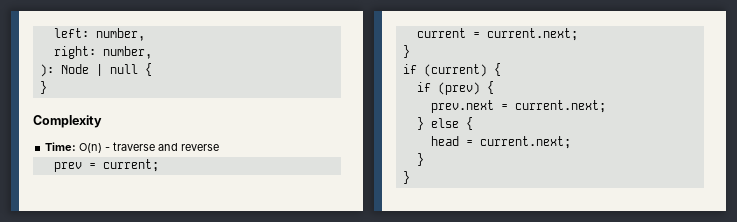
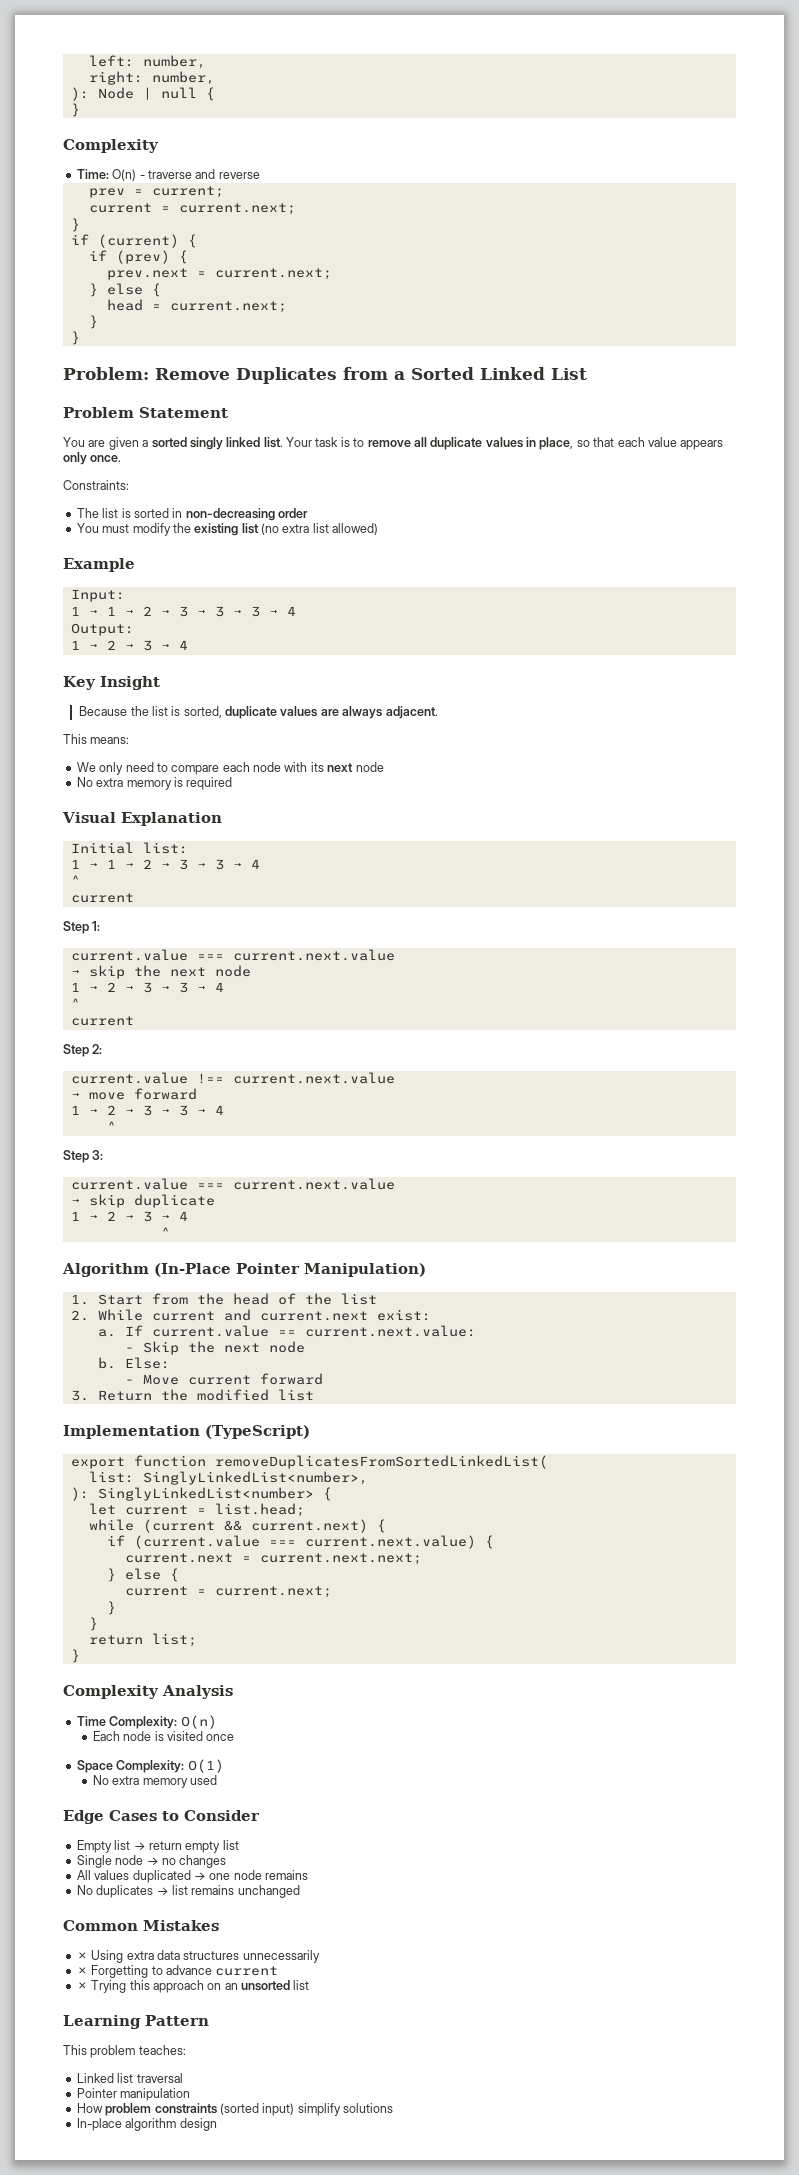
+ Problem: Remove Duplicates from a Sorted Linked List
+ Problem Statement
+ You are given a sorted singly linked list. Your task is to remove all duplicate values in place, so that each value appears only once.
+ Constraints:
+ The list is sorted in non-decreasing order
+ You must modify the existing list (no extra list allowed)
+ Example
+ Input:
+ 1 → 1 → 2 → 3 → 3 → 3 → 4
+ Output:
+ 1 → 2 → 3 → 4
+ Key Insight
+ Because the list is sorted, duplicate values are always adjacent.
+ This means:
+ We only need to compare each node with its next node
+ No extra memory is required
+ Visual Explanation
+ Initial list:
+ 1 → 1 → 2 → 3 → 3 → 4
+ ^
+ current
+ Step 1:
+ current.value === current.next.value
+ → skip the next node
+ 1 → 2 → 3 → 3 → 4
+ ^
+ current
+ Step 2:
+ current.value !== current.next.value
+ → move forward
+ 1 → 2 → 3 → 3 → 4
+ ^
+ Step 3:
+ current.value === current.next.value
+ → skip duplicate
+ 1 → 2 → 3 → 4
+ ^
+ Algorithm (In-Place Pointer Manipulation)
+ 1. Start from the head of the list
+ 2. While current and current.next exist:
+ a. If current.value == current.next.value:
+ - Skip the next node
+ b. Else:
+ - Move current forward
+ 3. Return the modified list
+ Implementation (TypeScript)
+ export function removeDuplicatesFromSortedLinkedList(
+ list: SinglyLinkedList<number>,
+ ): SinglyLinkedList<number> {
+ let current = list.head;
+ while (current && current.next) {
+ if (current.value === current.next.value) {
+ current.next = current.next.next;
+ } else {
+ current = current.next;
+ }
+ }
+ return list;
+ }
+ Complexity Analysis
+ Time Complexity: O(n)
+ Each node is visited once
+ Space Complexity: O(1)
+ No extra memory used
+ Edge Cases to Consider
+ Empty list → return empty list
+ Single node → no changes
+ All values duplicated → one node remains
+ No duplicates → list remains unchanged
+ Common Mistakes
+ ✗ Using extra data structures unnecessarily
+ ✗ Forgetting to advance current
+ ✗ Trying this approach on an unsorted list
+ Learning Pattern
+ This problem teaches:
+ Linked list traversal
+ Pointer manipulation
+ How problem constraints (sorted input) simplify solutions
+ In-place algorithm design

